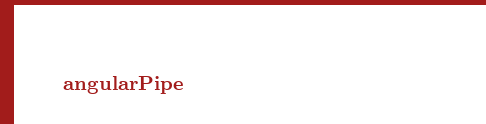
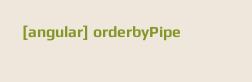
- angularPipe
+ [angular] orderbyPipe

